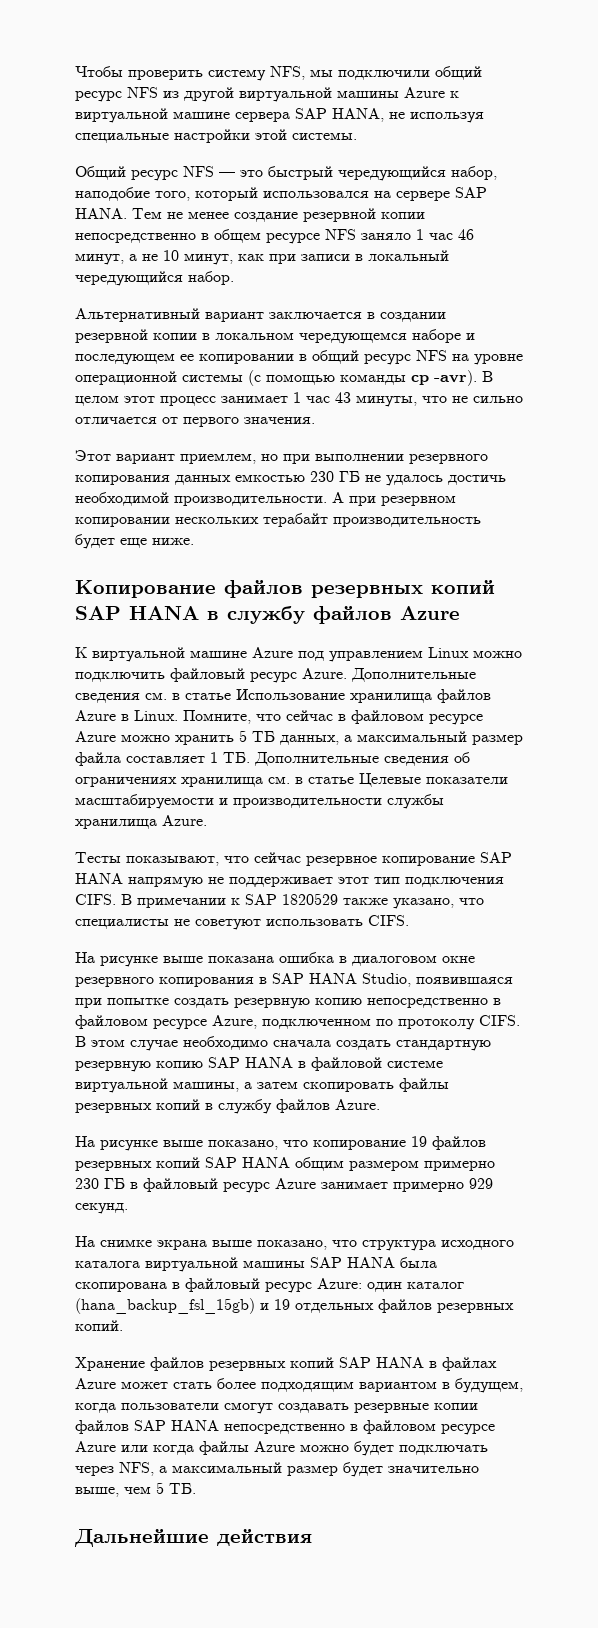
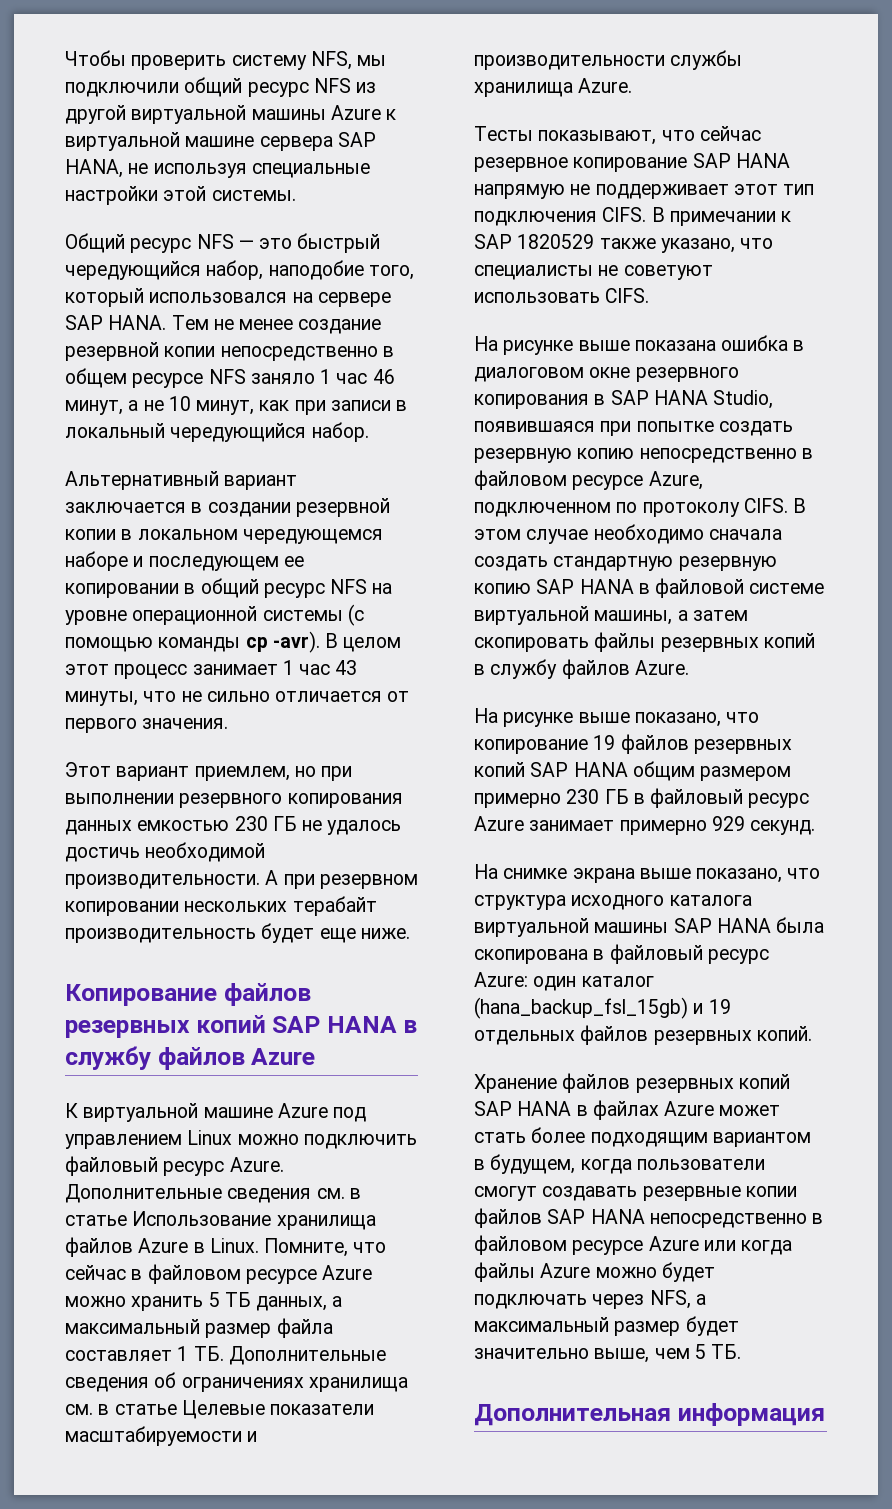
- Дальнейшие действия
+ Дополнительная информация

